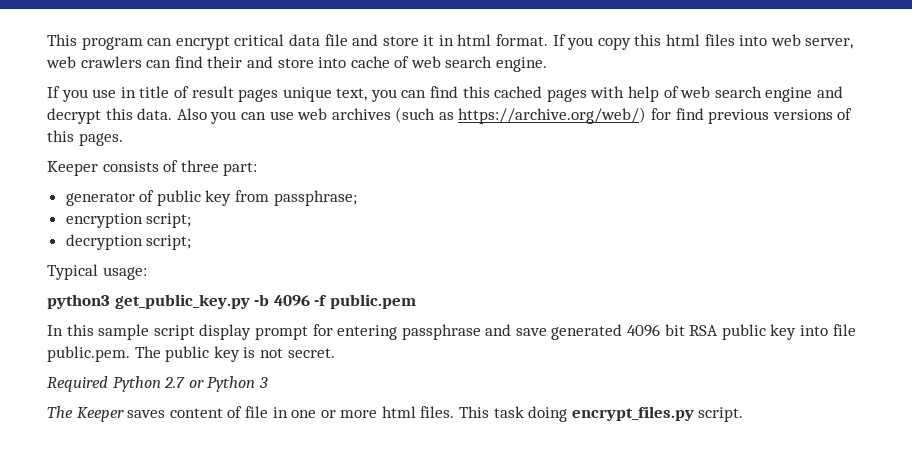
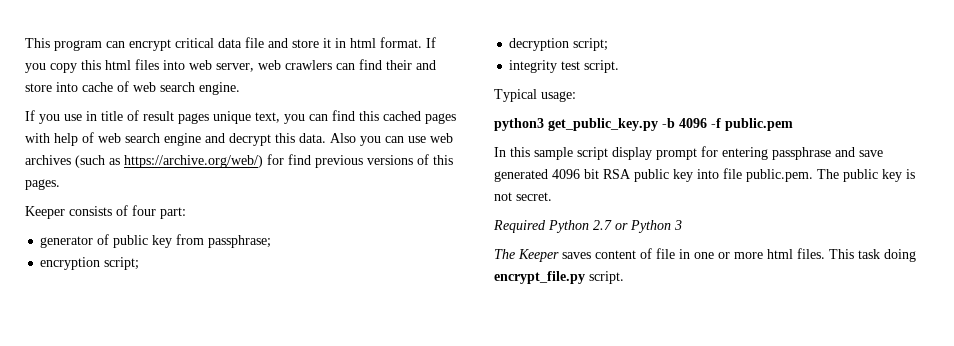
- Keeper consists of three part:
+ Keeper consists of four part:
+ integrity test script.
- This task doing encrypt_files.py script.
+ This task doing encrypt_file.py script.

